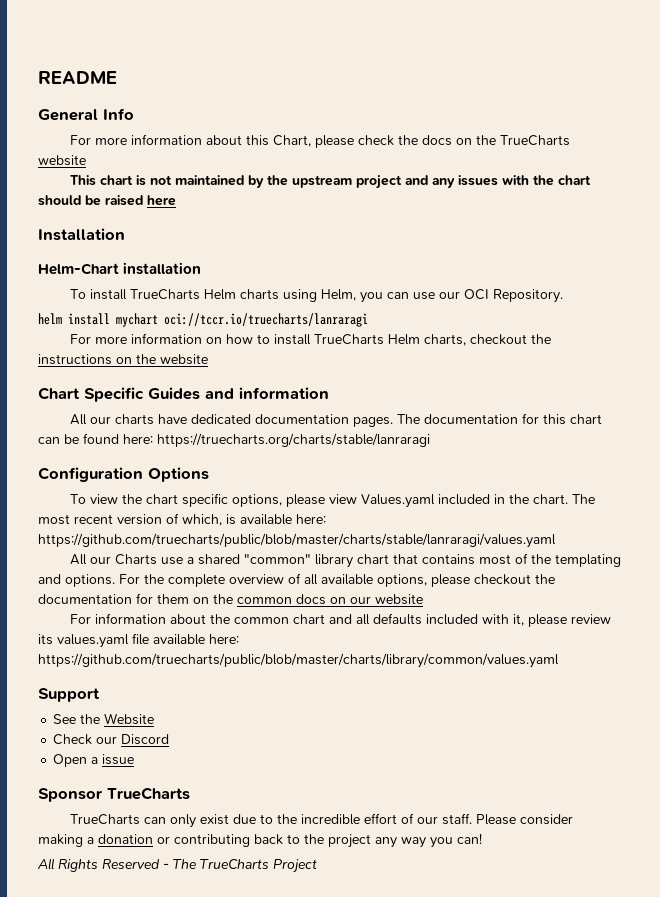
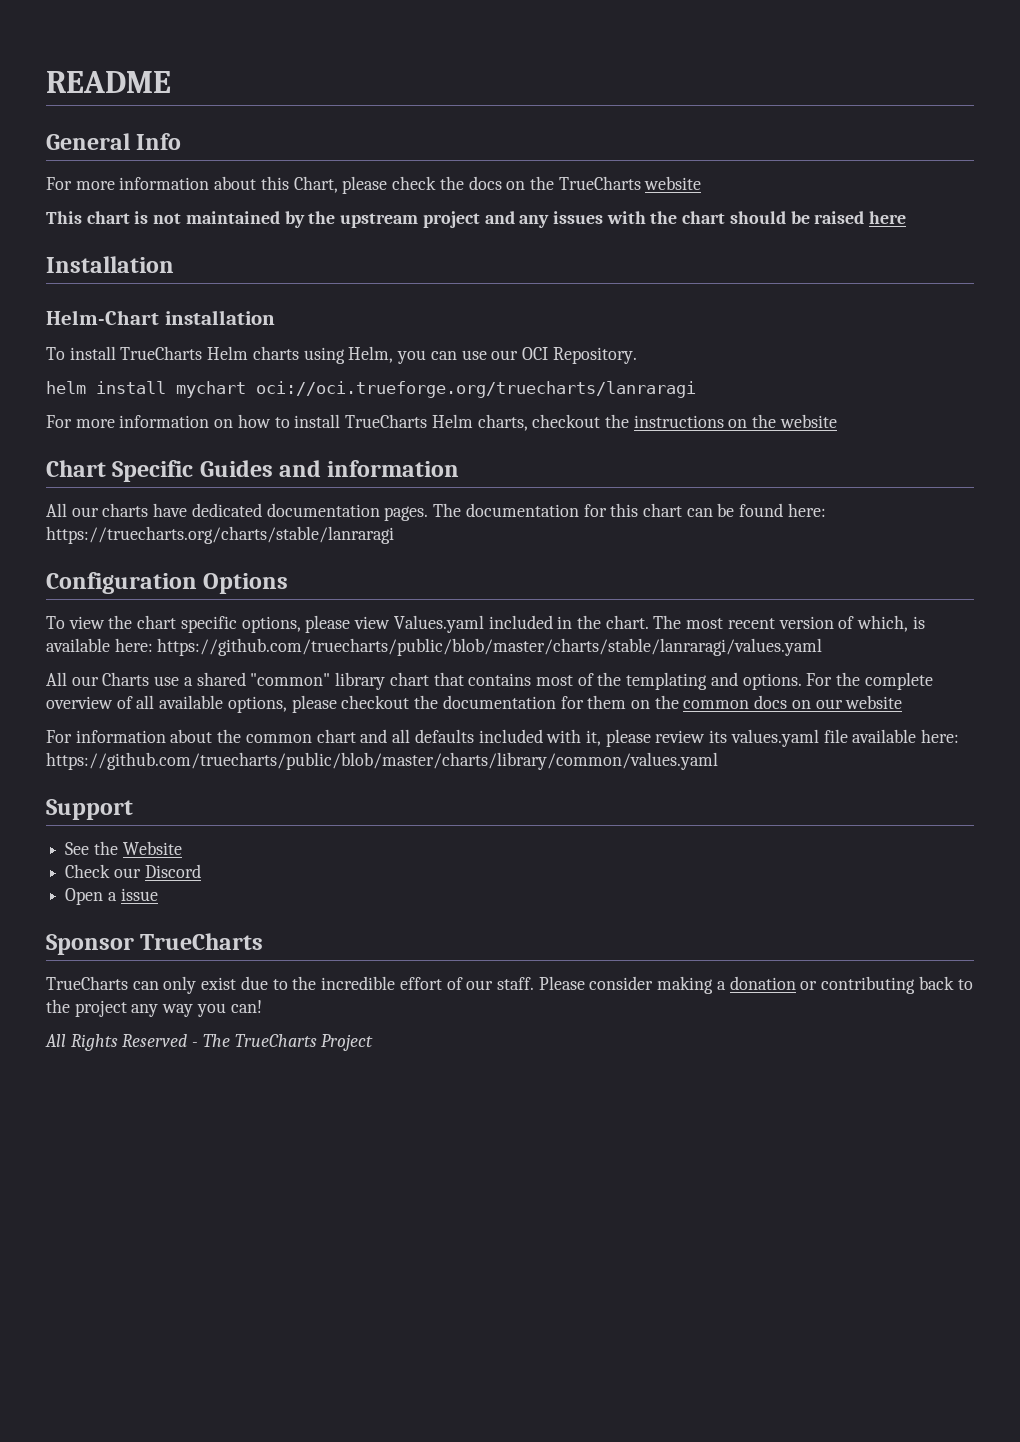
- helm install mychart oci://tccr.io/truecharts/lanraragi
+ helm install mychart oci://oci.trueforge.org/truecharts/lanraragi

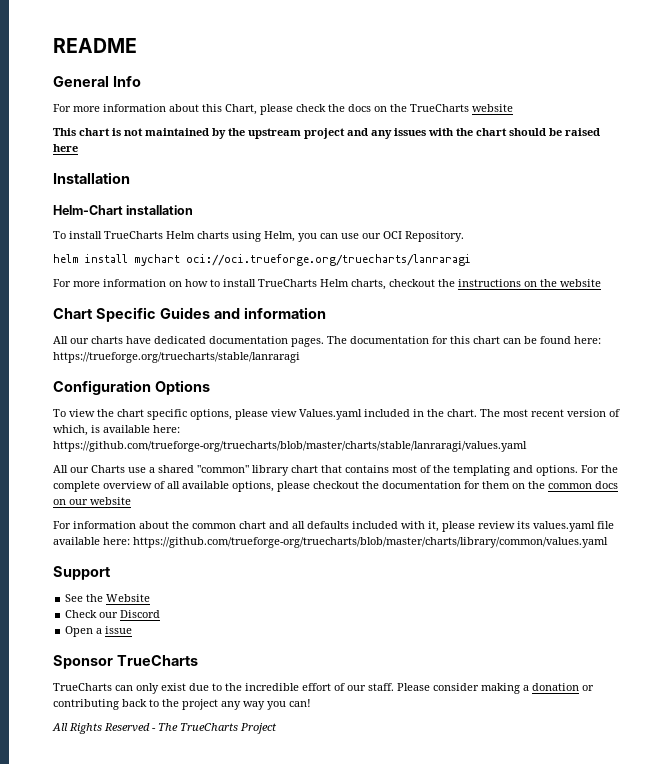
- The documentation for this chart can be found here: https://truecharts.org/charts/stable/lanraragi
+ The documentation for this chart can be found here: https://trueforge.org/truecharts/stable/lanraragi
- The most recent version of which, is available here: https://github.com/truecharts/public/blob/master/charts/stable/lanraragi/values.yaml
+ The most recent version of which, is available here: https://github.com/trueforge-org/truecharts/blob/master/charts/stable/lanraragi/values.yaml
- For information about the common chart and all defaults included with it, please review its values.yaml file available here: https://github.com/truecharts/public/blob/master/charts/library/common/values.yaml
+ For information about the common chart and all defaults included with it, please review its values.yaml file available here: https://github.com/trueforge-org/truecharts/blob/master/charts/library/common/values.yaml

